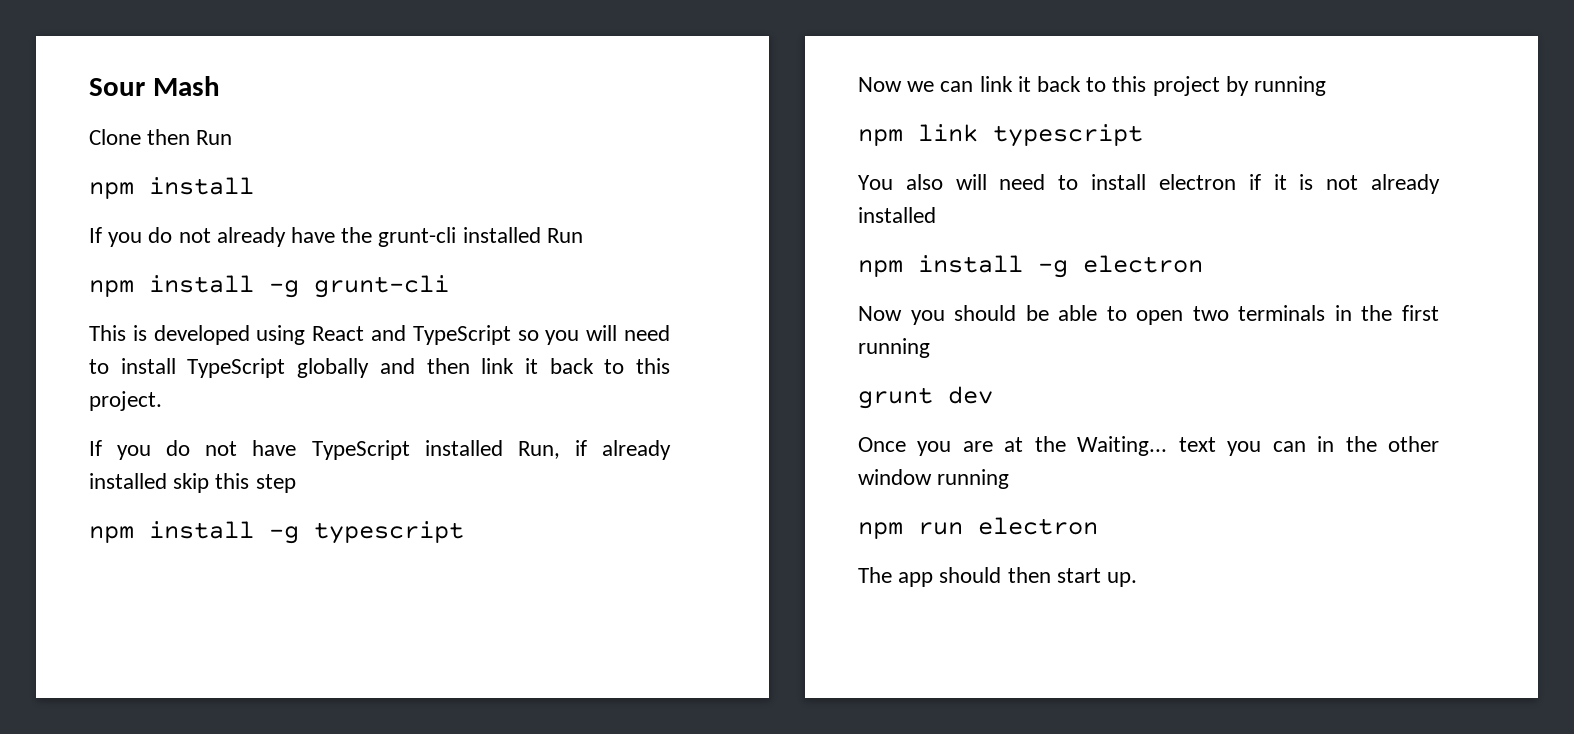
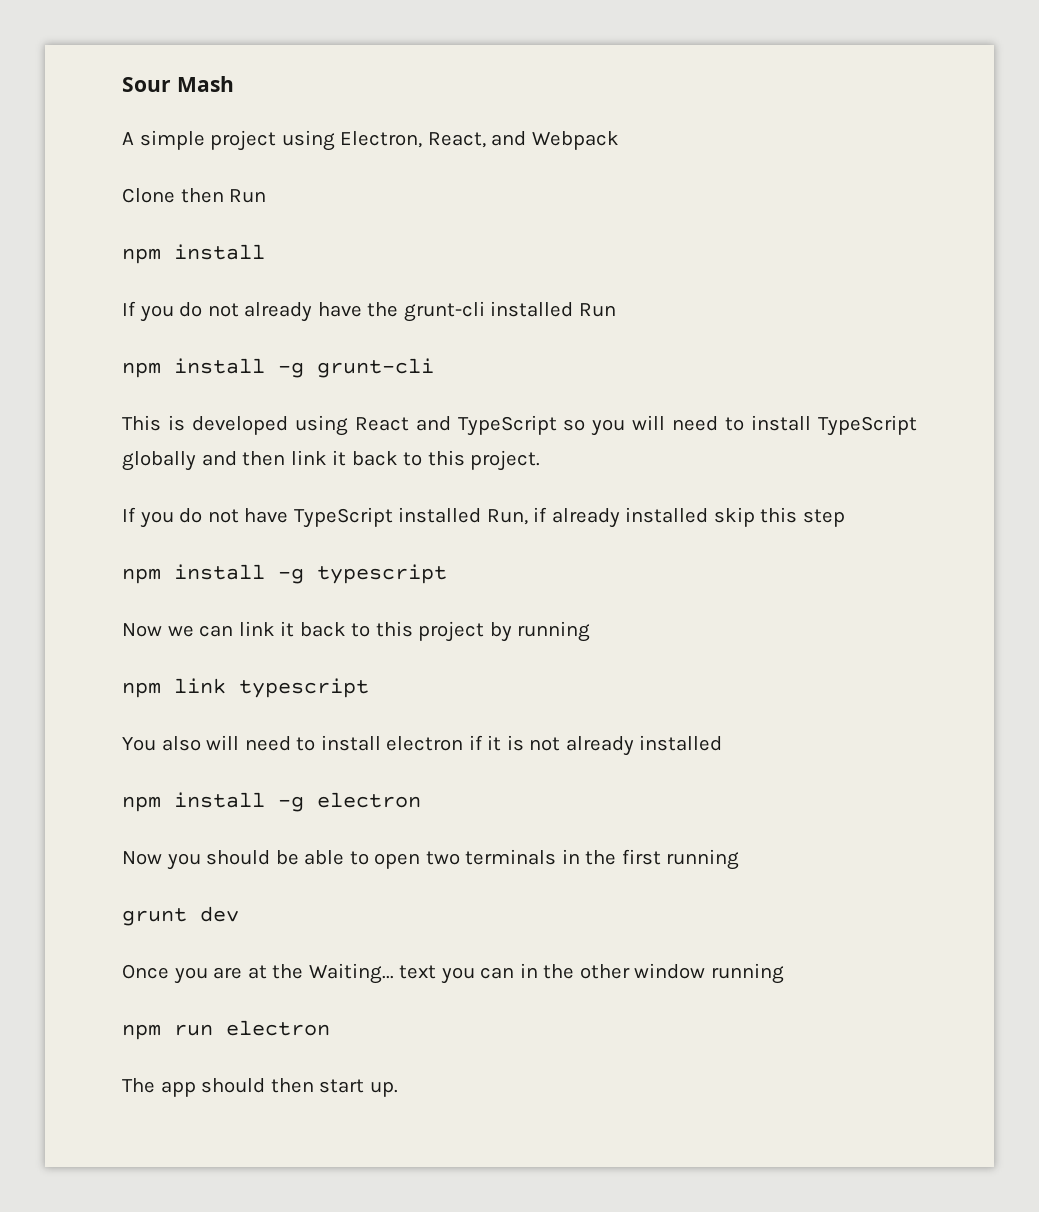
+ A simple project using Electron, React, and Webpack

